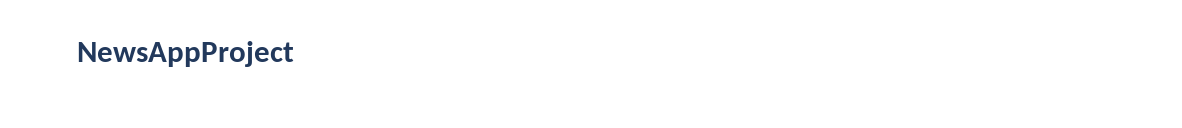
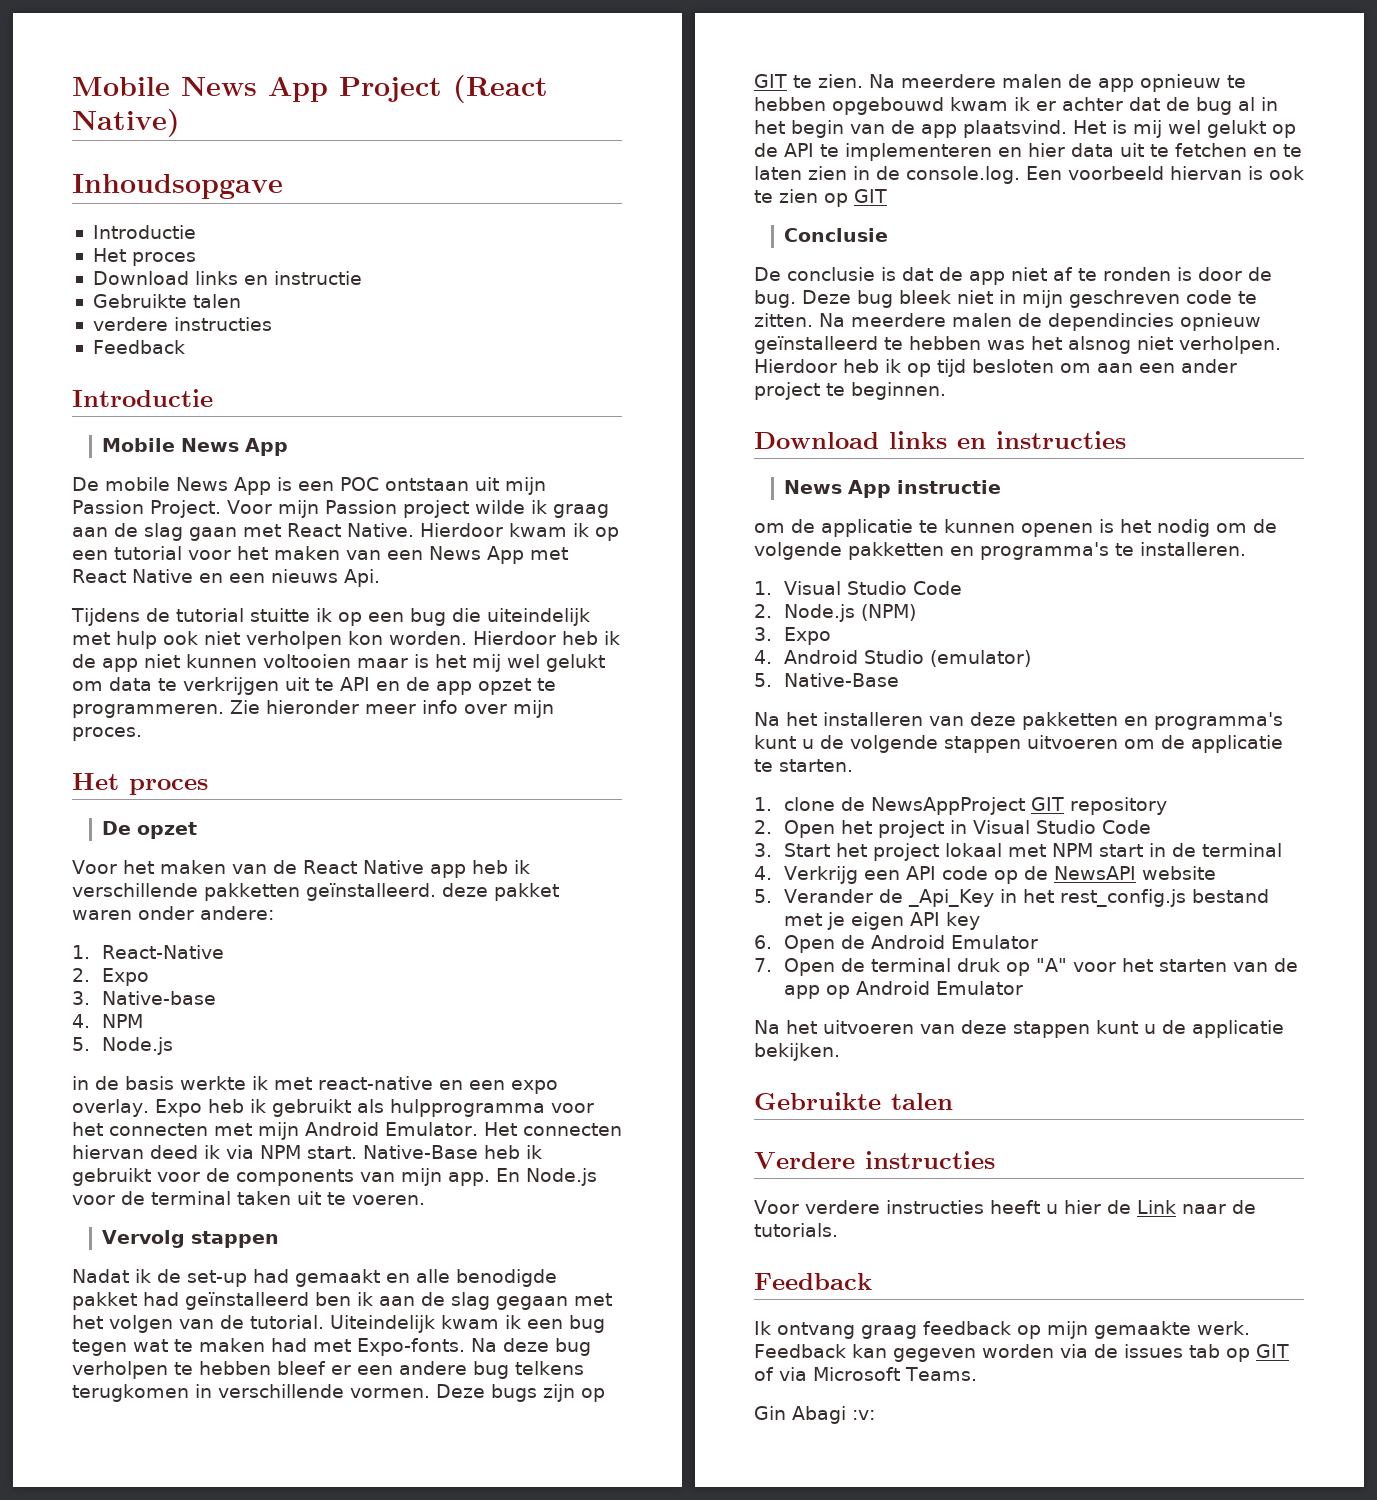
- NewsAppProject
+ Mobile News App Project (React Native)
+ Inhoudsopgave
+ Introductie
+ Het proces
+ Download links en instructie
+ Gebruikte talen
+ verdere instructies
+ Feedback
+ Introductie
+ Mobile News App
+ De mobile News App is een POC ontstaan uit mijn Passion Project. Voor mijn Passion project wilde ik graag aan de slag gaan met React Native. Hierdoor kwam ik op een tutorial voor het maken van een News App met React Native en een nieuws Api.
+ Tijdens de tutorial stuitte ik op een bug die uiteindelijk met hulp ook niet verholpen kon worden. Hierdoor heb ik de app niet kunnen voltooien maar is het mij wel gelukt om data te verkrijgen uit te API en de app opzet te programmeren. Zie hieronder meer info over mijn proces.
+ Het proces
+ De opzet
+ Voor het maken van de React Native app heb ik verschillende pakketten geïnstalleerd. deze pakket waren onder andere:
+ 1. React-Native
+ 2. Expo
+ 3. Native-base
+ 4. NPM
+ 5. Node.js
+ in de basis werkte ik met react-native en een expo overlay. Expo heb ik gebruikt als hulpprogramma voor het connecten met mijn Android Emulator. Het connecten hiervan deed ik via NPM start. Native-Base heb ik gebruikt voor de components van mijn app. En Node.js voor de terminal taken uit te voeren.
+ Vervolg stappen
+ Nadat ik de set-up had gemaakt en alle benodigde pakket had geïnstalleerd ben ik aan de slag gegaan met het volgen van de tutorial. Uiteindelijk kwam ik een bug tegen wat te maken had met Expo-fonts. Na deze bug verholpen te hebben bleef er een andere bug telkens terugkomen in verschillende vormen. Deze bugs zijn op GIT te zien. Na meerdere malen de app opnieuw te hebben opgebouwd kwam ik er achter dat de bug al in het begin van de app plaatsvind. Het is mij wel gelukt op de API te implementeren en hier data uit te fetchen en te laten zien in de console.log. Een voorbeeld hiervan is ook te zien op GIT
+ Conclusie
+ De conclusie is dat de app niet af te ronden is door de bug. Deze bug bleek niet in mijn geschreven code te zitten. Na meerdere malen de dependincies opnieuw geïnstalleerd te hebben was het alsnog niet verholpen. Hierdoor heb ik op tijd besloten om aan een ander project te beginnen.
+ Download links en instructies
+ News App instructie
+ om de applicatie te kunnen openen is het nodig om de volgende pakketten en programma's te installeren.
+ 1. Visual Studio Code
+ 2. Node.js (NPM)
+ 3. Expo
+ 4. Android Studio (emulator)
+ 5. Native-Base
+ Na het installeren van deze pakketten en programma's kunt u de volgende stappen uitvoeren om de applicatie te starten.
+ 1. clone de NewsAppProject GIT repository
+ 2. Open het project in Visual Studio Code
+ 3. Start het project lokaal met NPM start in de terminal
+ 4. Verkrijg een API code op de NewsAPI website
+ 5. Verander de _Api_Key in het rest_config.js bestand met je eigen API key
+ 6. Open de Android Emulator
+ 7. Open de terminal druk op "A" voor het starten van de app op Android Emulator
+ Na het uitvoeren van deze stappen kunt u de applicatie bekijken.
+ Gebruikte talen
+ Verdere instructies
+ Voor verdere instructies heeft u hier de Link naar de tutorials.
+ Feedback
+ Ik ontvang graag feedback op mijn gemaakte werk. Feedback kan gegeven worden via de issues tab op GIT of via Microsoft Teams.
+ Gin Abagi :v:

